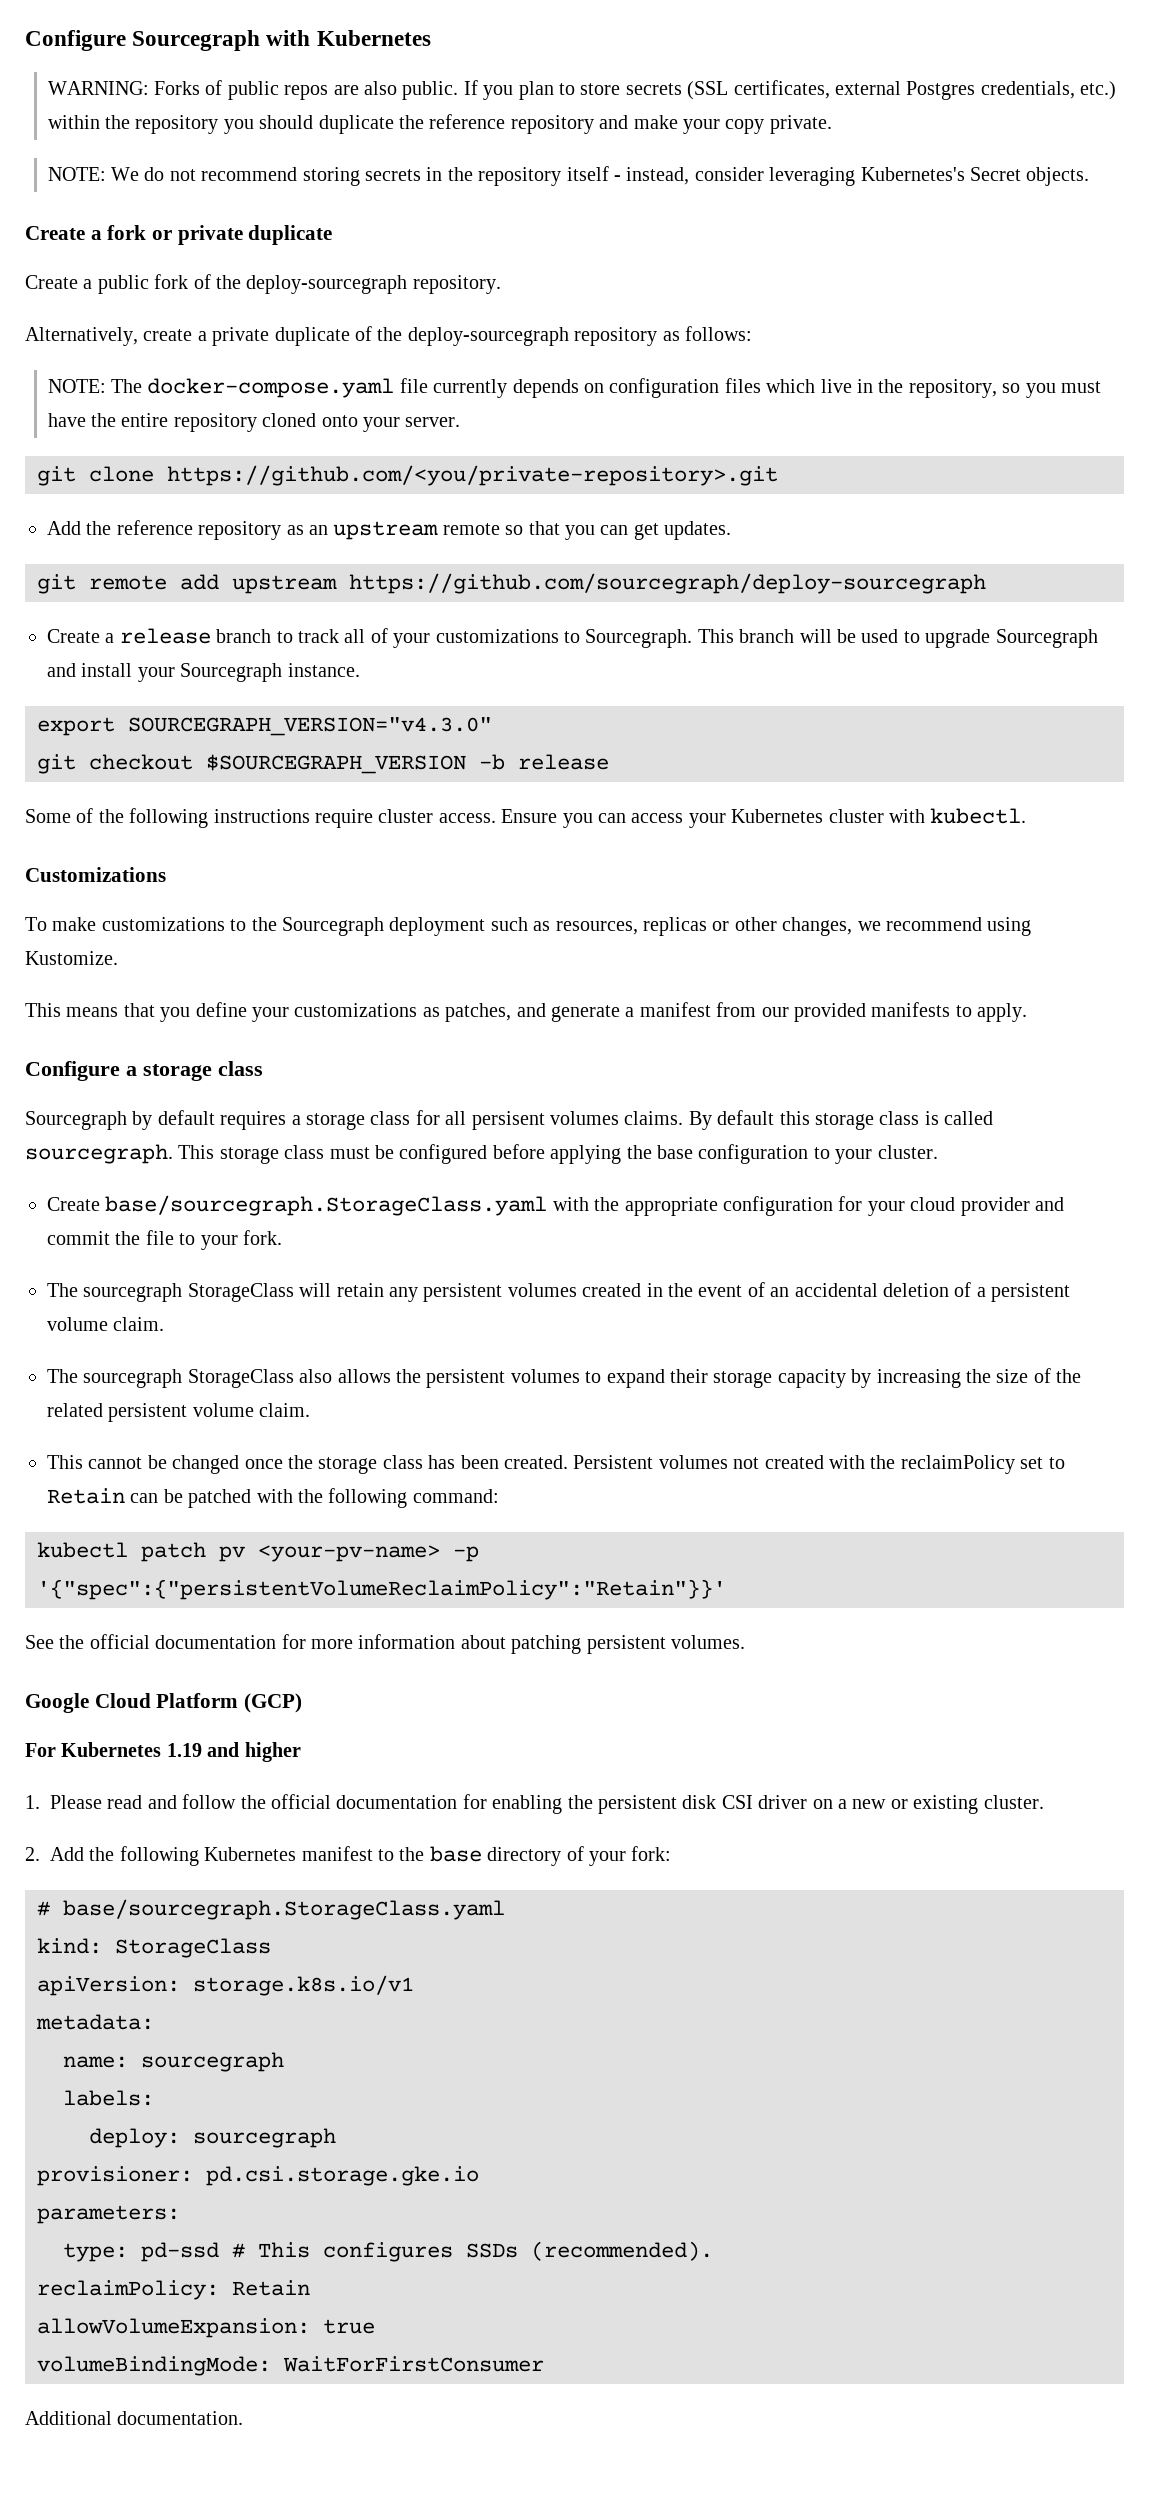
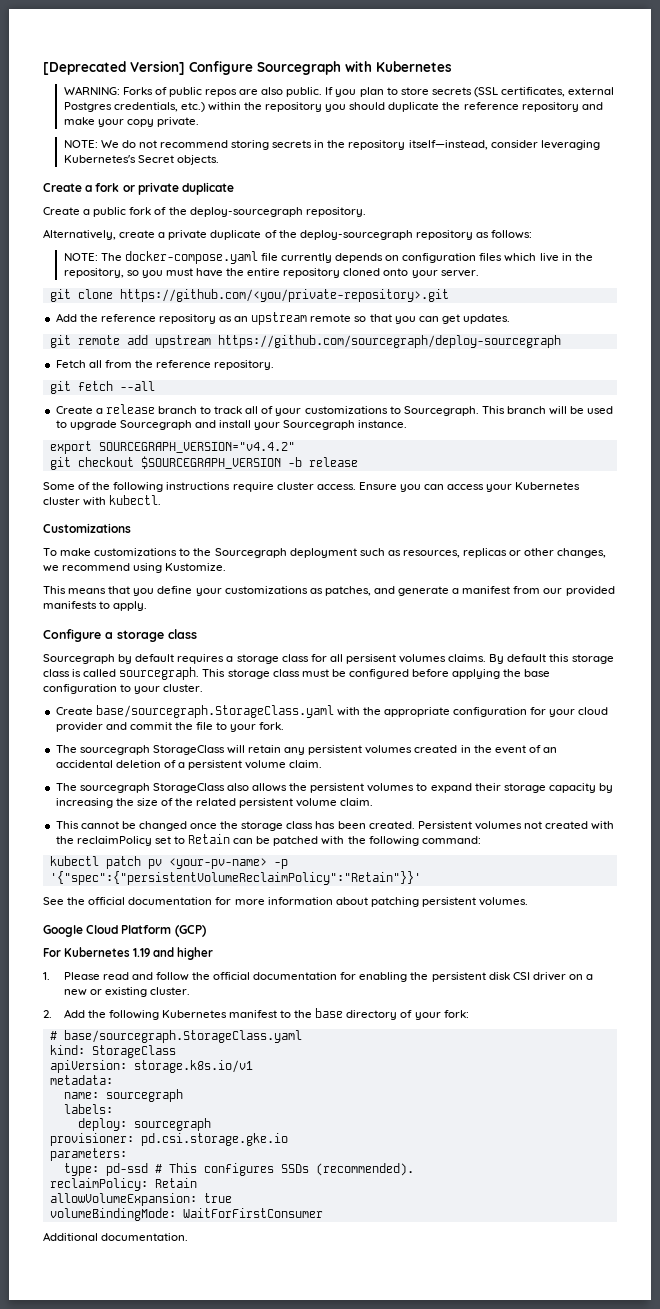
- Configure Sourcegraph with Kubernetes
+ [Deprecated Version] Configure Sourcegraph with Kubernetes
- NOTE: We do not recommend storing secrets in the repository itself - instead, consider leveraging Kubernetes's Secret objects.
+ NOTE: We do not recommend storing secrets in the repository itself—instead, consider leveraging Kubernetes's Secret objects.
+ Fetch all from the reference repository.
+ git fetch --all
- export SOURCEGRAPH_VERSION="v4.3.0"
+ export SOURCEGRAPH_VERSION="v4.4.2"

